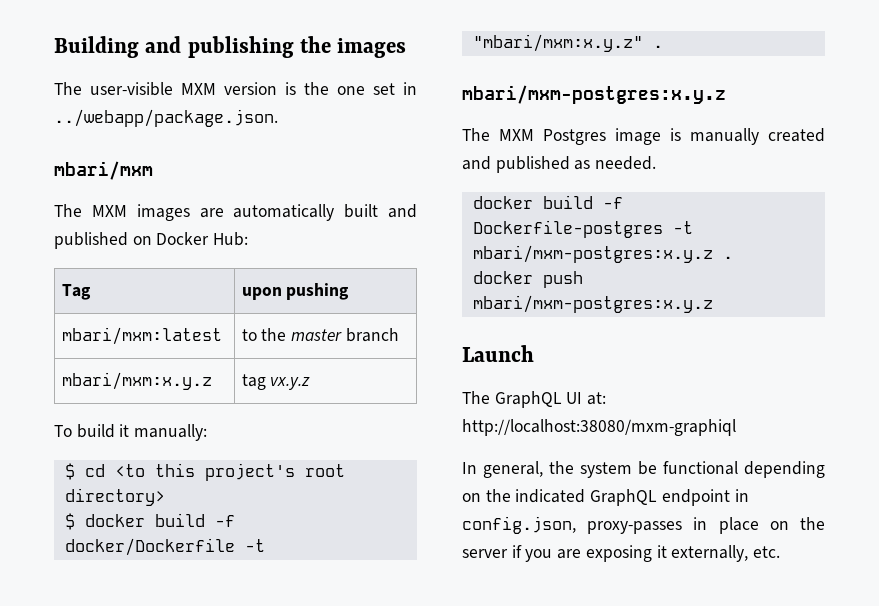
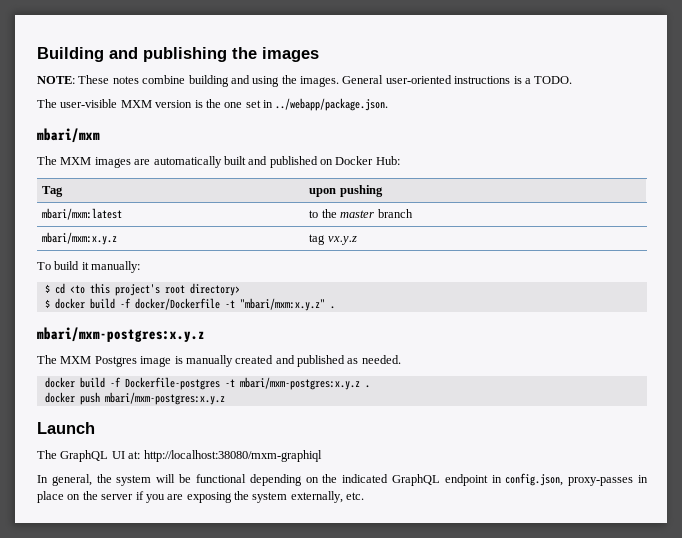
+ NOTE: These notes combine building and using the images. General user-oriented instructions is a TODO.
- In general, the system be functional depending on the indicated GraphQL endpoint in config.json, proxy-passes in place on the server if you are exposing it externally, etc.
+ In general, the system will be functional depending on the indicated GraphQL endpoint in config.json, proxy-passes in place on the server if you are exposing the system externally, etc.

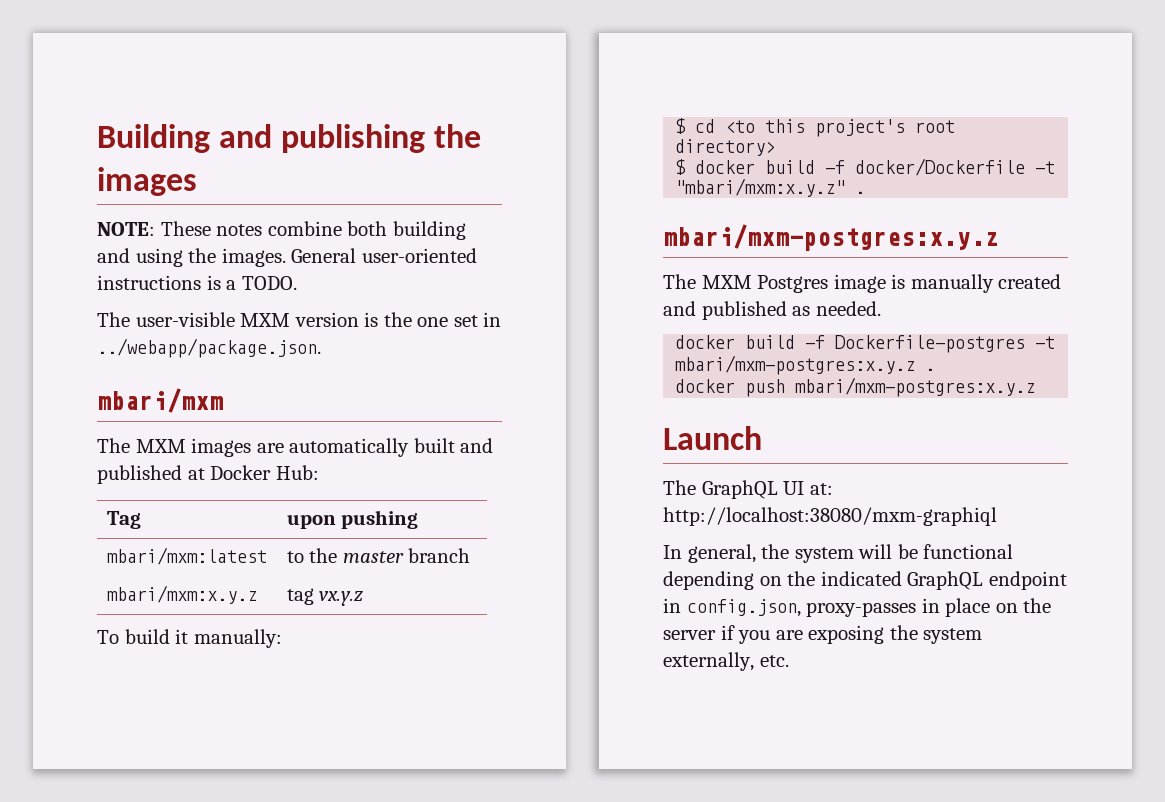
- NOTE: These notes combine building and using the images.
+ NOTE: These notes combine both building and using the images.
- The MXM images are automatically built and published on Docker Hub:
+ The MXM images are automatically built and published at Docker Hub:

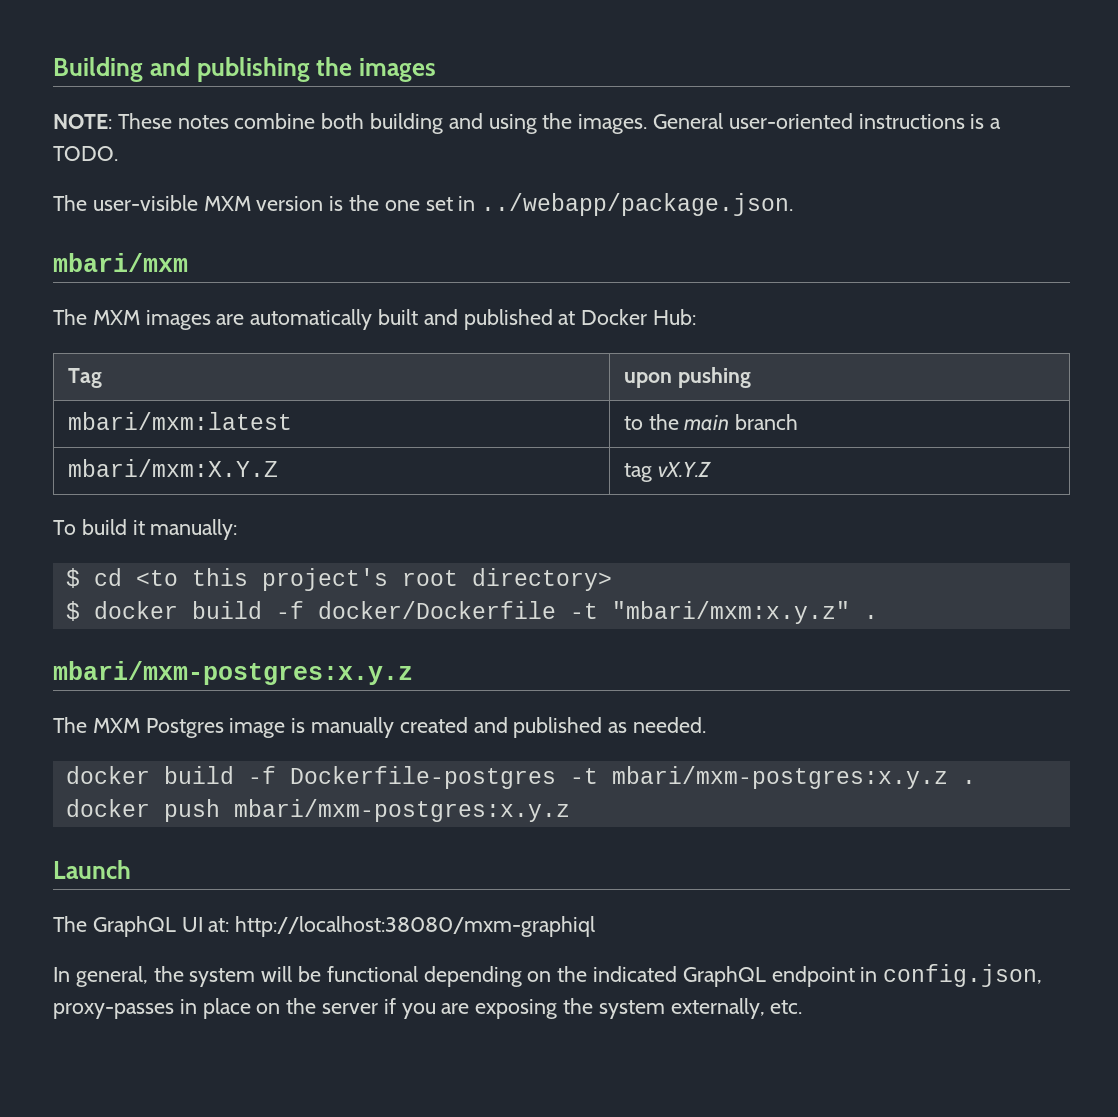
- mbari/mxm:latest | to the master branch
+ mbari/mxm:latest | to the main branch
- mbari/mxm:x.y.z | tag vx.y.z
+ mbari/mxm:X.Y.Z | tag vX.Y.Z

